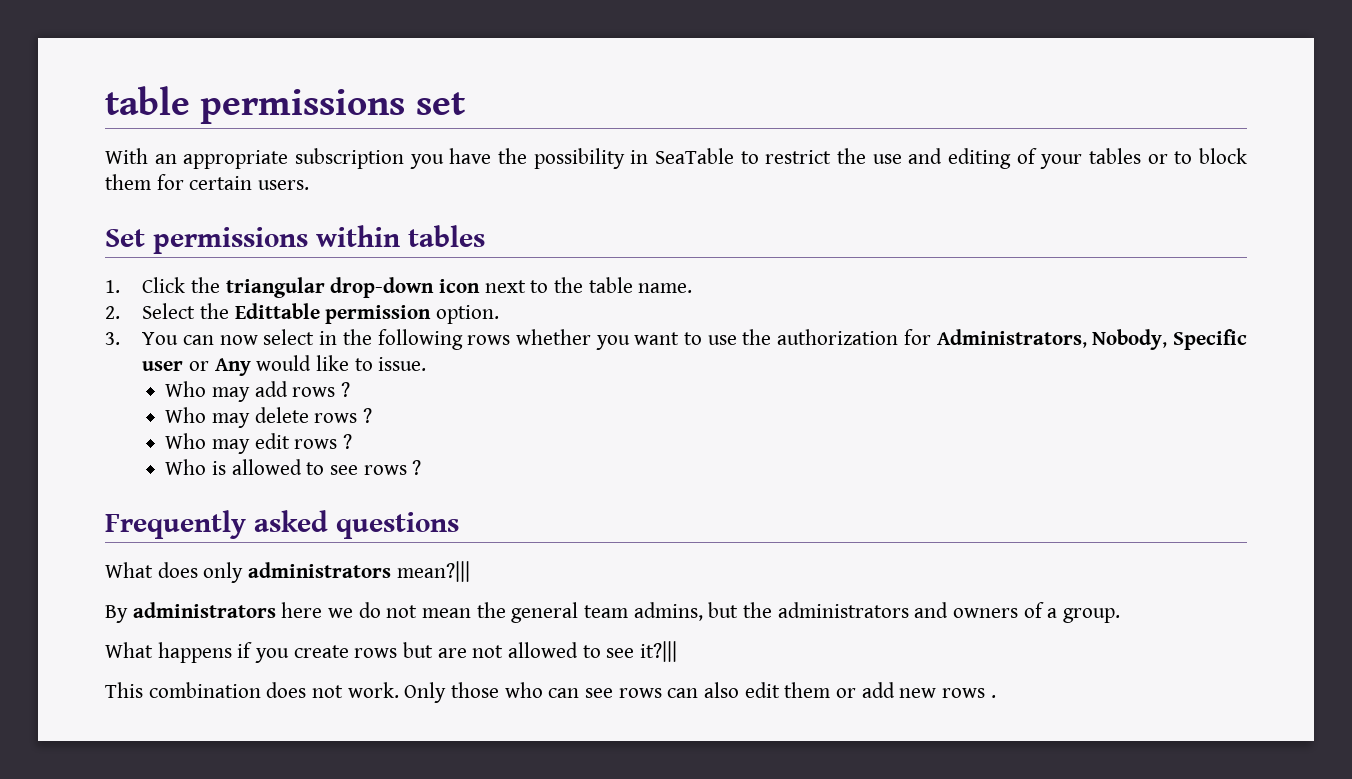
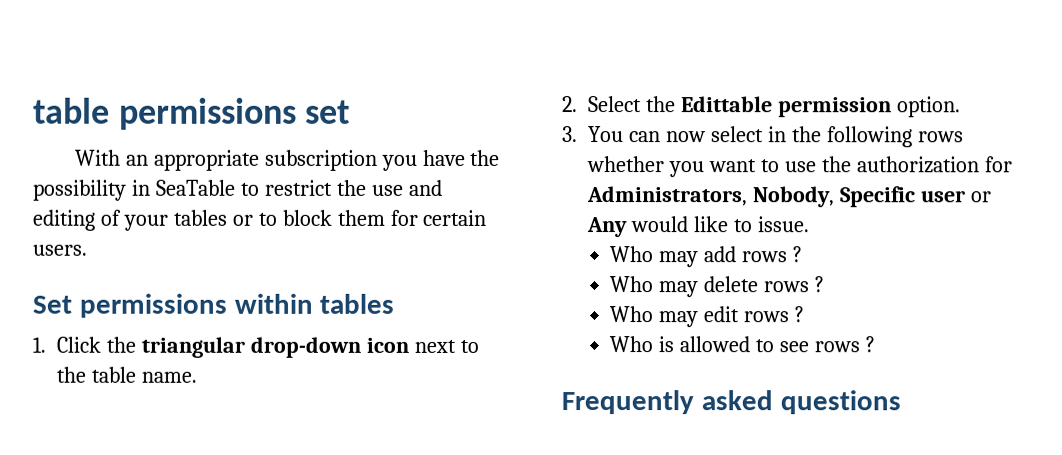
- What does only administrators mean?|||
- By administrators here we do not mean the general team admins, but the administrators and owners of a group.
- What happens if you create rows but are not allowed to see it?|||
- This combination does not work. Only those who can see rows can also edit them or add new rows .

